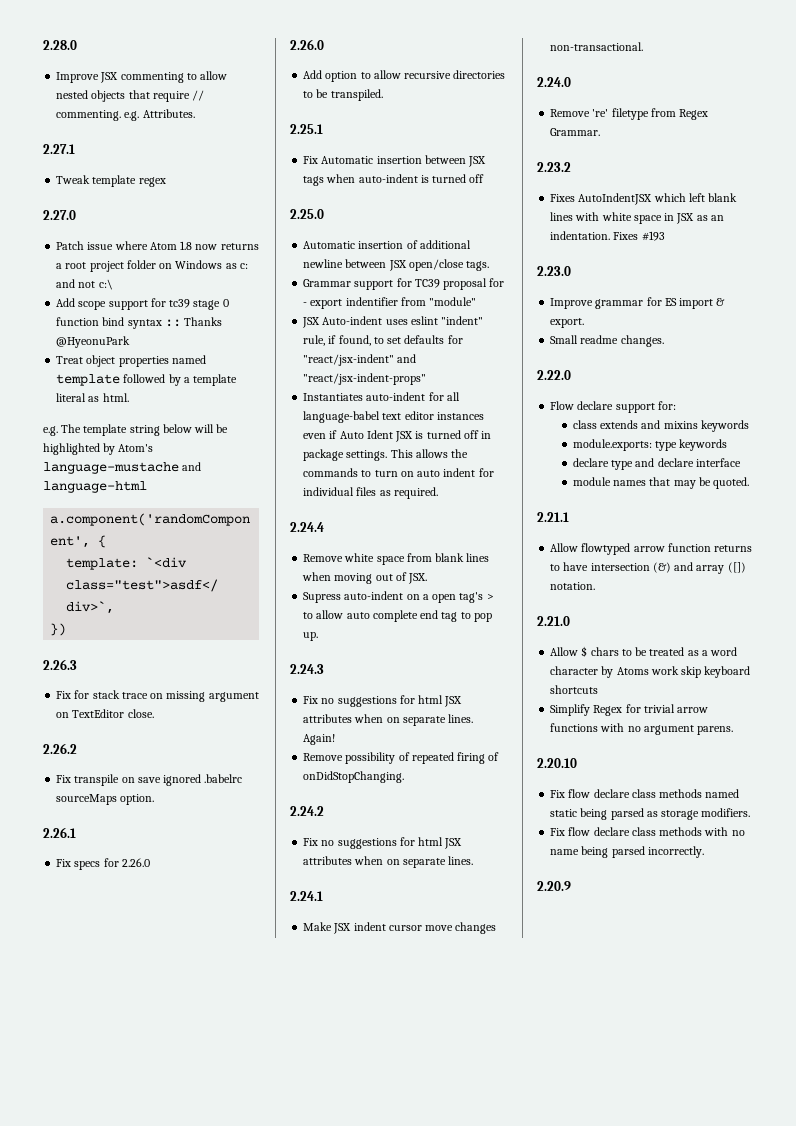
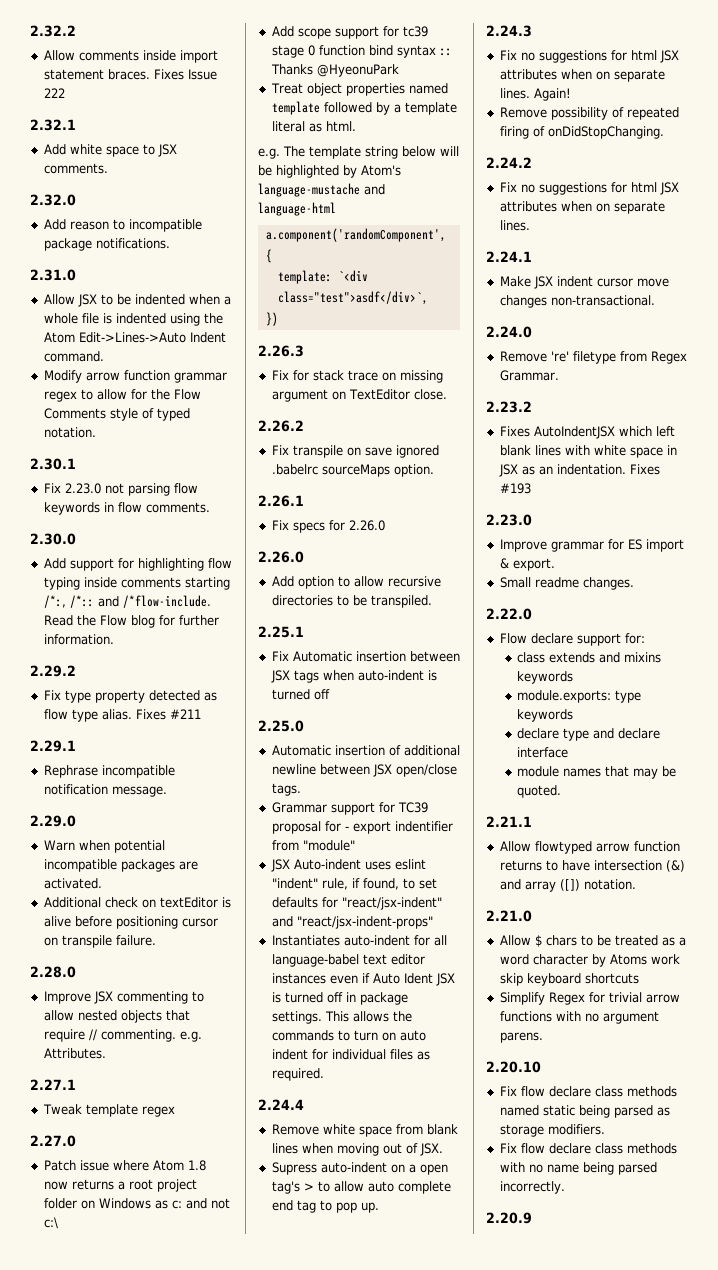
+ 2.32.2
+ Allow comments inside import statement braces. Fixes Issue 222
+ 2.32.1
+ Add white space to JSX comments.
+ 2.32.0
+ Add reason to incompatible package notifications.
+ 2.31.0
+ Allow JSX to be indented when a whole file is indented using the Atom Edit->Lines->Auto Indent command.
+ Modify arrow function grammar regex to allow for the Flow Comments style of typed notation.
+ 2.30.1
+ Fix 2.23.0 not parsing flow keywords in flow comments.
+ 2.30.0
+ Add support for highlighting flow typing inside comments starting /*:, /*:: and /*flow-include. Read the Flow blog for further information.
+ 2.29.2
+ Fix type property detected as flow type alias. Fixes #211
+ 2.29.1
+ Rephrase incompatible notification message.
+ 2.29.0
+ Warn when potential incompatible packages are activated.
+ Additional check on textEditor is alive before positioning cursor on transpile failure.

